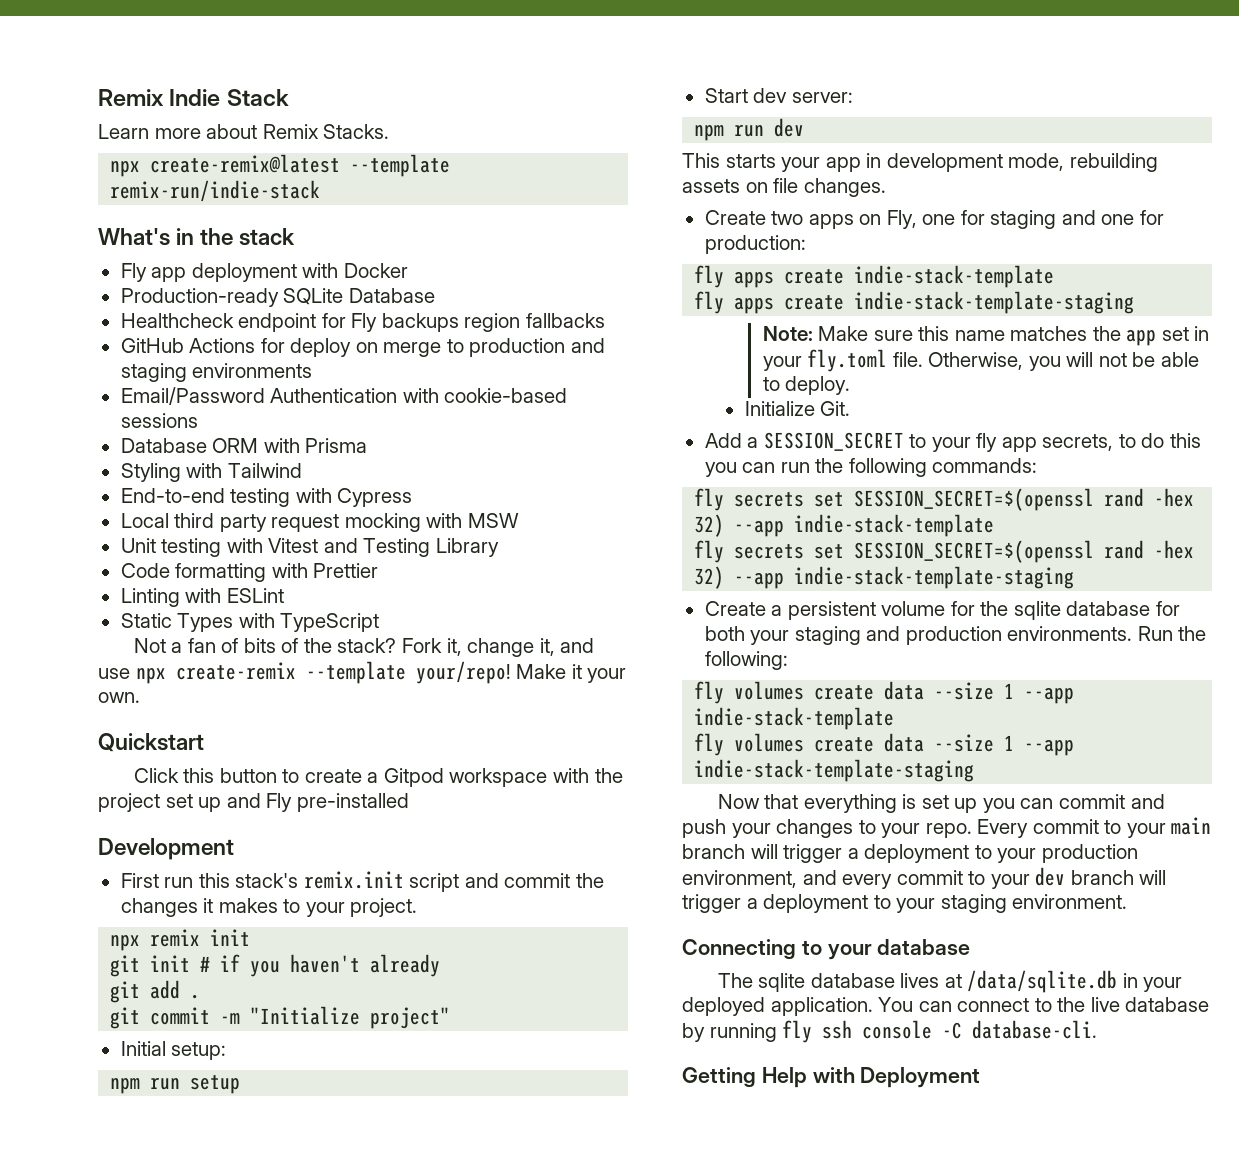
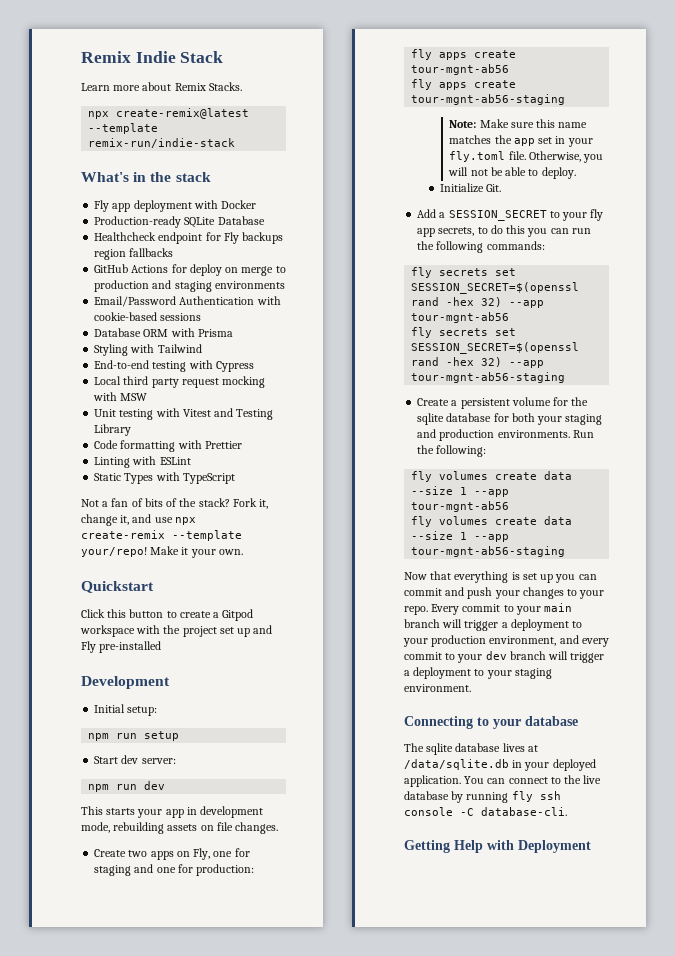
- First run this stack's remix.init script and commit the changes it makes to your project.
- npx remix init
- git init # if you haven't already
- git add .
- git commit -m "Initialize project"
- fly apps create indie-stack-template
- fly apps create indie-stack-template-staging
+ fly apps create tour-mgnt-ab56
+ fly apps create tour-mgnt-ab56-staging
- fly secrets set SESSION_SECRET=$(openssl rand -hex 32) --app indie-stack-template
- fly secrets set SESSION_SECRET=$(openssl rand -hex 32) --app indie-stack-template-staging
+ fly secrets set SESSION_SECRET=$(openssl rand -hex 32) --app tour-mgnt-ab56
+ fly secrets set SESSION_SECRET=$(openssl rand -hex 32) --app tour-mgnt-ab56-staging
- fly volumes create data --size 1 --app indie-stack-template
- fly volumes create data --size 1 --app indie-stack-template-staging
+ fly volumes create data --size 1 --app tour-mgnt-ab56
+ fly volumes create data --size 1 --app tour-mgnt-ab56-staging

